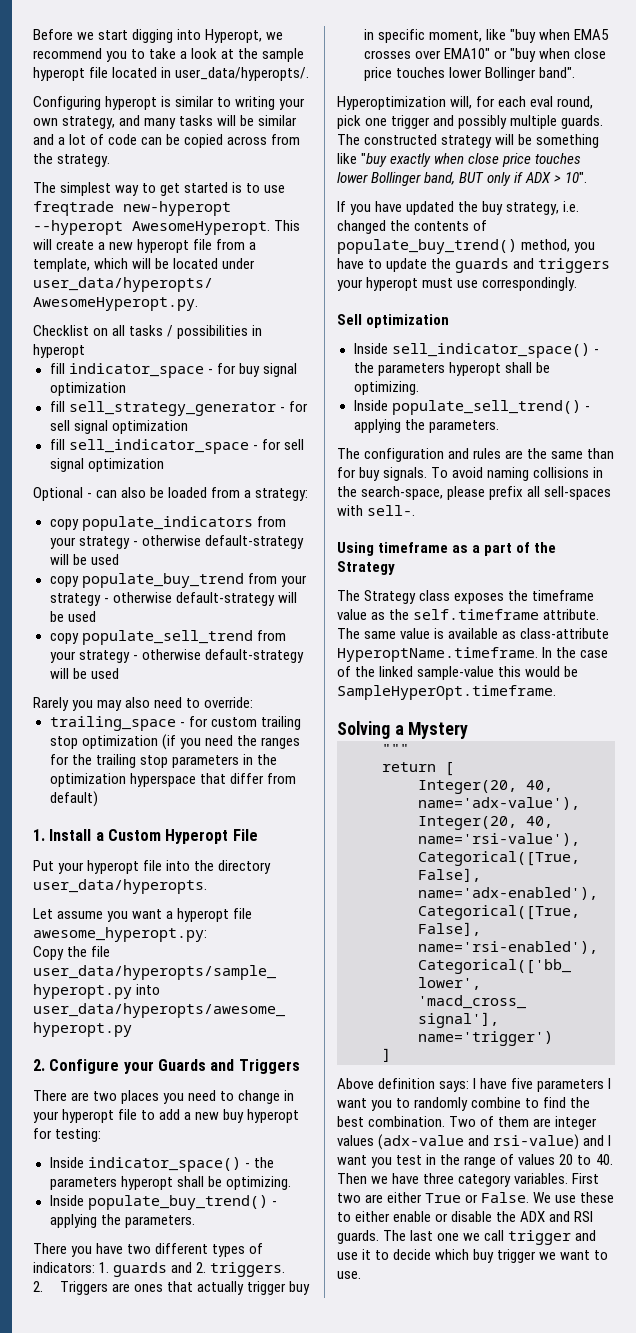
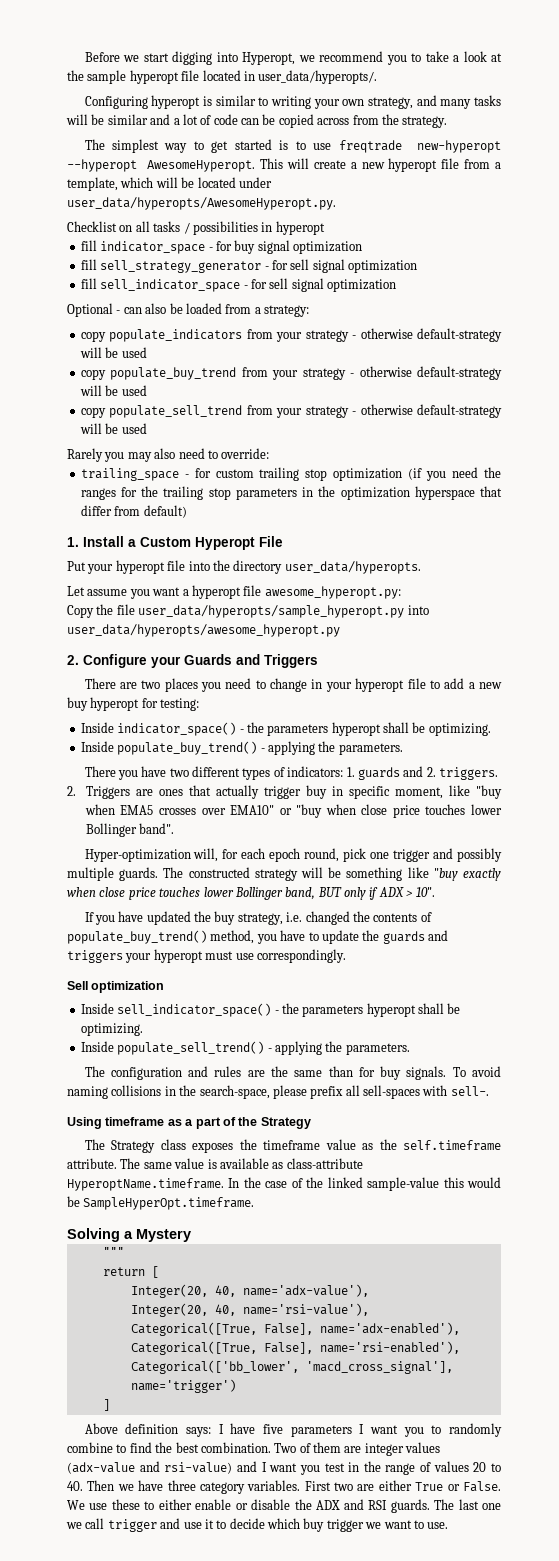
- Hyperoptimization will, for each eval round, pick one trigger and possibly multiple guards.
+ Hyper-optimization will, for each epoch round, pick one trigger and possibly multiple guards.

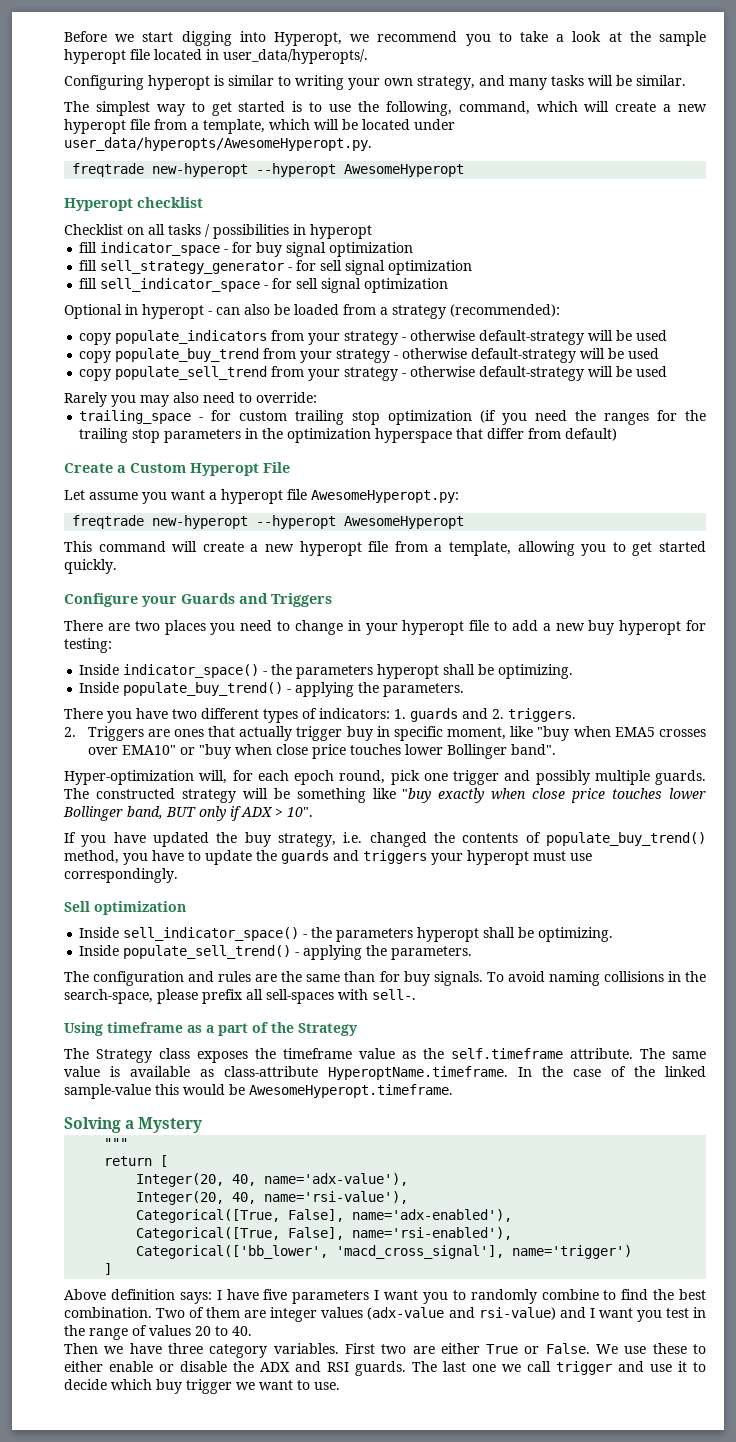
- Configuring hyperopt is similar to writing your own strategy, and many tasks will be similar and a lot of code can be copied across from the strategy.
+ Configuring hyperopt is similar to writing your own strategy, and many tasks will be similar.
- The simplest way to get started is to use freqtrade new-hyperopt --hyperopt AwesomeHyperopt. This will create a new hyperopt file from a template, which will be located under user_data/hyperopts/AwesomeHyperopt.py.
+ The simplest way to get started is to use the following, command, which will create a new hyperopt file from a template, which will be located under user_data/hyperopts/AwesomeHyperopt.py.
+ freqtrade new-hyperopt --hyperopt AwesomeHyperopt
+ Hyperopt checklist
- Optional - can also be loaded from a strategy:
+ Optional in hyperopt - can also be loaded from a strategy (recommended):
- 1. Install a Custom Hyperopt File
+ Create a Custom Hyperopt File
- Put your hyperopt file into the directory user_data/hyperopts.
- Let assume you want a hyperopt file awesome_hyperopt.py:
- Copy the file user_data/hyperopts/sample_hyperopt.py into user_data/hyperopts/awesome_hyperopt.py
- 2. Configure your Guards and Triggers
+ Let assume you want a hyperopt file AwesomeHyperopt.py:
+ freqtrade new-hyperopt --hyperopt AwesomeHyperopt
+ This command will create a new hyperopt file from a template, allowing you to get started quickly.
+ Configure your Guards and Triggers
- The same value is available as class-attribute HyperoptName.timeframe. In the case of the linked sample-value this would be SampleHyperOpt.timeframe.
+ The same value is available as class-attribute HyperoptName.timeframe. In the case of the linked sample-value this would be AwesomeHyperopt.timeframe.
- Two of them are integer values (adx-value and rsi-value) and I want you test in the range of values 20 to 40. Then we have three category variables.
+ Two of them are integer values (adx-value and rsi-value) and I want you test in the range of values 20 to 40.
+ Then we have three category variables.

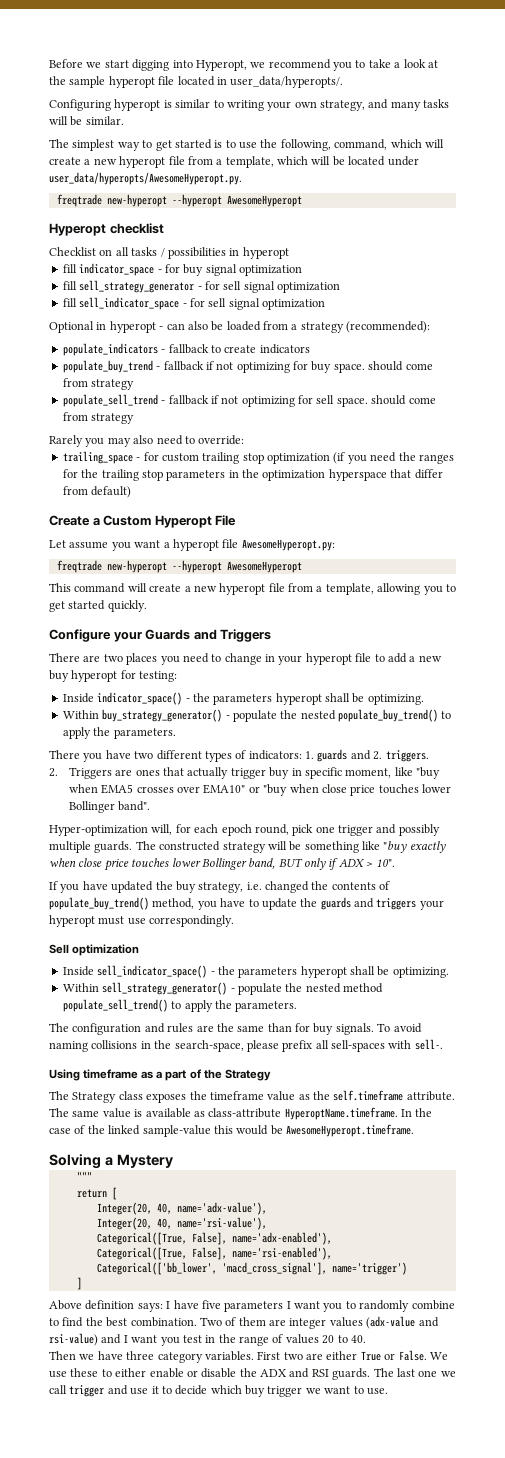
- copy populate_indicators from your strategy - otherwise default-strategy will be used
- copy populate_buy_trend from your strategy - otherwise default-strategy will be used
- copy populate_sell_trend from your strategy - otherwise default-strategy will be used
+ populate_indicators - fallback to create indicators
+ populate_buy_trend - fallback if not optimizing for buy space. should come from strategy
+ populate_sell_trend - fallback if not optimizing for sell space. should come from strategy
- Inside populate_buy_trend() - applying the parameters.
+ Within buy_strategy_generator() - populate the nested populate_buy_trend() to apply the parameters.
- Inside populate_sell_trend() - applying the parameters.
+ Within sell_strategy_generator() - populate the nested method populate_sell_trend() to apply the parameters.

